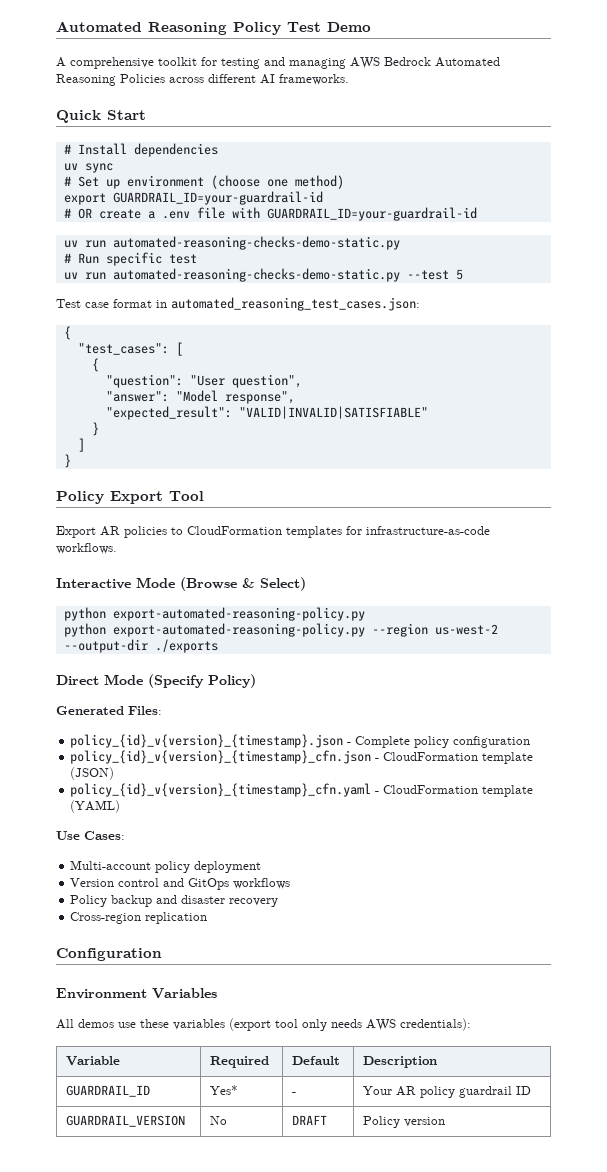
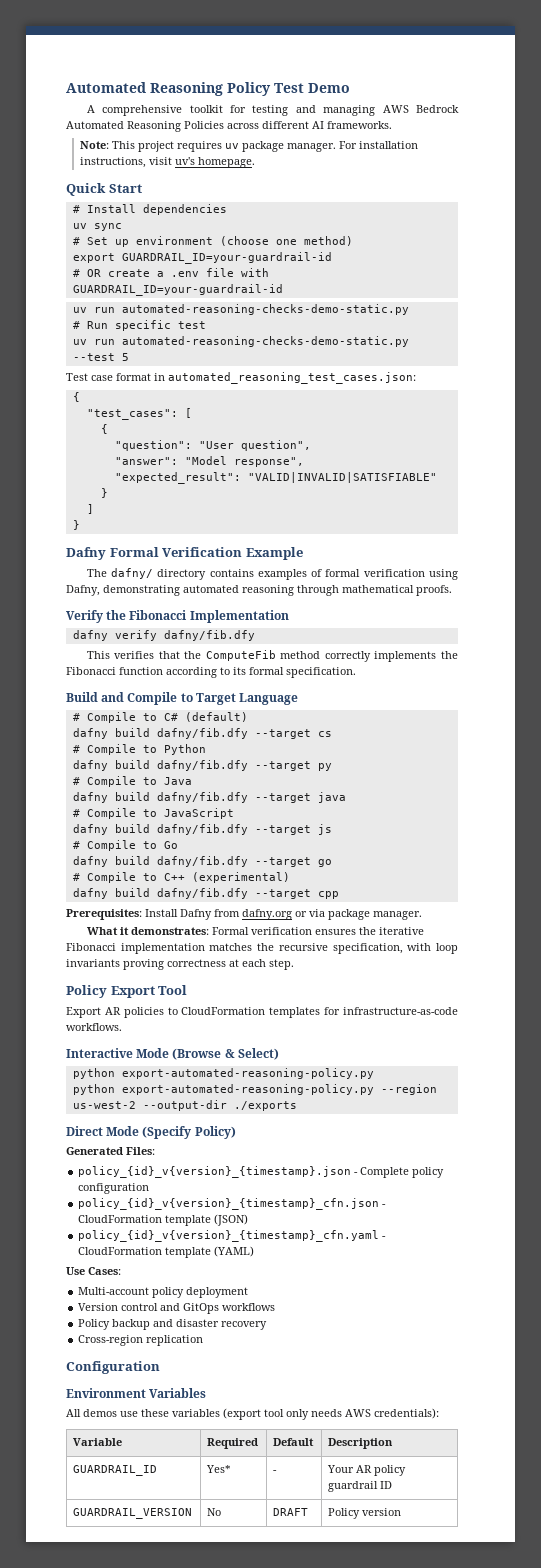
+ Note: This project requires uv package manager. For installation instructions, visit uv's homepage.
+ Dafny Formal Verification Example
+ The dafny/ directory contains examples of formal verification using Dafny, demonstrating automated reasoning through mathematical proofs.
+ Verify the Fibonacci Implementation
+ dafny verify dafny/fib.dfy
+ This verifies that the ComputeFib method correctly implements the Fibonacci function according to its formal specification.
+ Build and Compile to Target Language
+ # Compile to C# (default)
+ dafny build dafny/fib.dfy --target cs
+ # Compile to Python
+ dafny build dafny/fib.dfy --target py
+ # Compile to Java
+ dafny build dafny/fib.dfy --target java
+ # Compile to JavaScript
+ dafny build dafny/fib.dfy --target js
+ # Compile to Go
+ dafny build dafny/fib.dfy --target go
+ # Compile to C++ (experimental)
+ dafny build dafny/fib.dfy --target cpp
+ Prerequisites: Install Dafny from dafny.org or via package manager.
+ What it demonstrates: Formal verification ensures the iterative Fibonacci implementation matches the recursive specification, with loop invariants proving correctness at each step.

